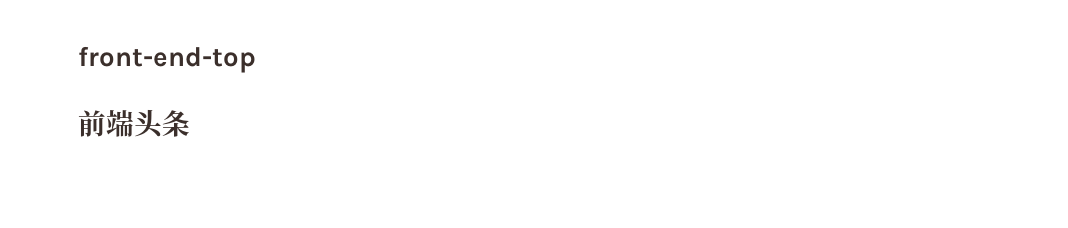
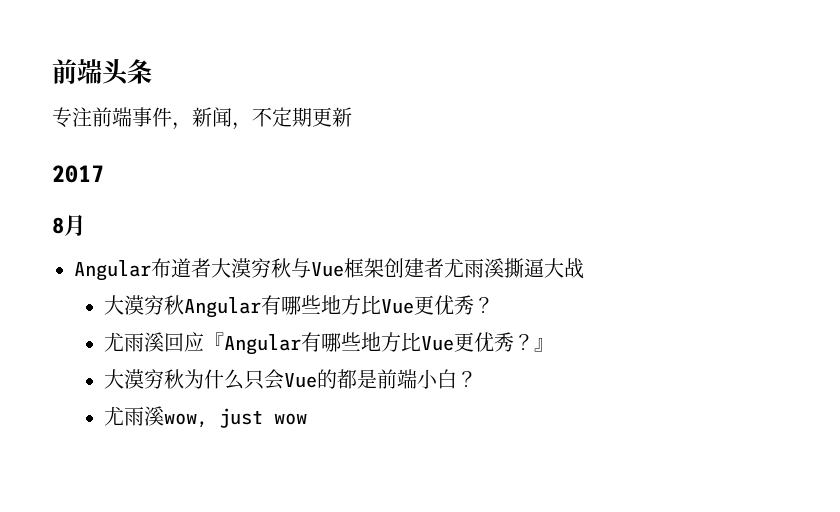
- front-end-top
+ 专注前端事件，新闻，不定期更新
+ 2017
+ 8月
+ Angular布道者大漠穷秋与Vue框架创建者尤雨溪撕逼大战
+ 大漠穷秋Angular有哪些地方比Vue更优秀？
+ 尤雨溪回应『Angular有哪些地方比Vue更优秀？』
+ 大漠穷秋为什么只会Vue的都是前端小白？
+ 尤雨溪wow, just wow

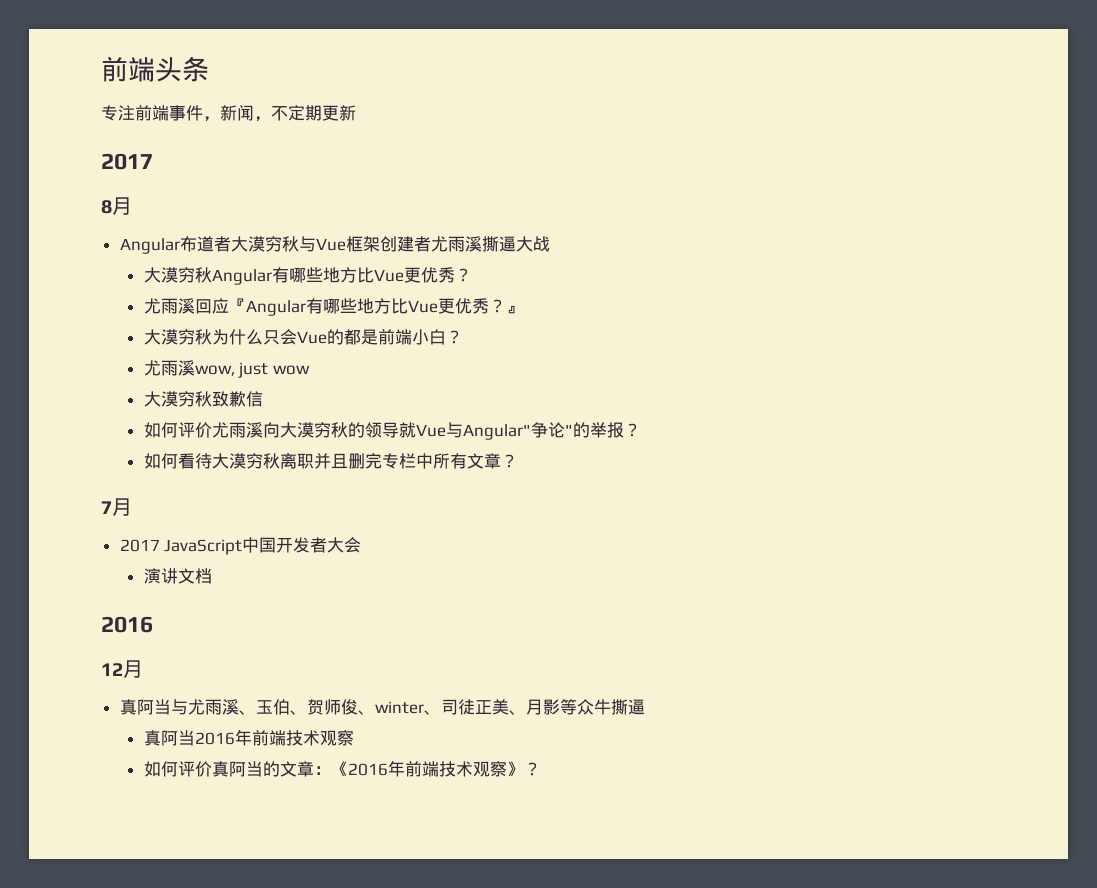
+ 大漠穷秋致歉信
+ 如何评价尤雨溪向大漠穷秋的领导就Vue与Angular"争论"的举报？
+ 如何看待大漠穷秋离职并且删完专栏中所有文章？
+ 7月
+ 2017 JavaScript中国开发者大会
+ 演讲文档
+ 2016
+ 12月
+ 真阿当与尤雨溪、玉伯、贺师俊、winter、司徒正美、月影等众牛撕逼
+ 真阿当2016年前端技术观察
+ 如何评价真阿当的文章：《2016年前端技术观察》？

